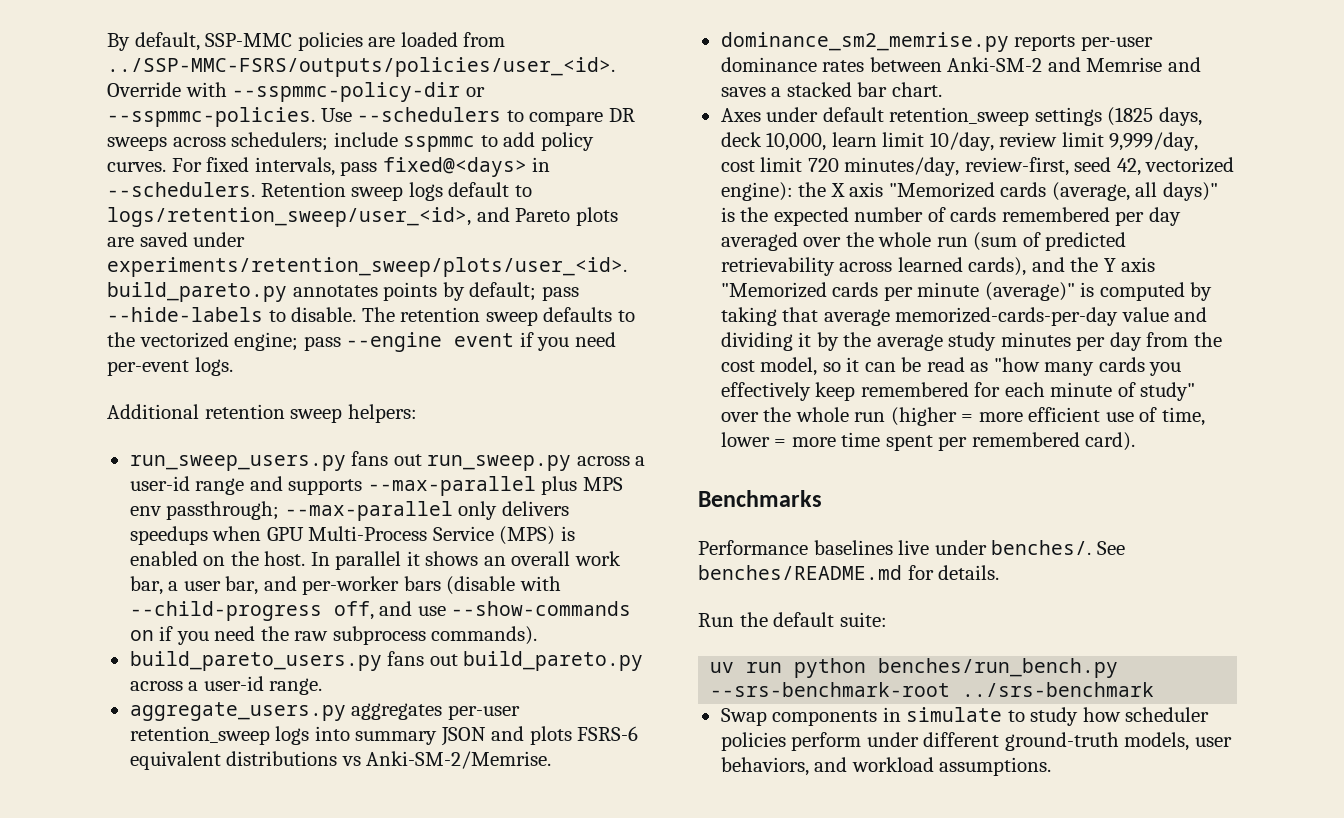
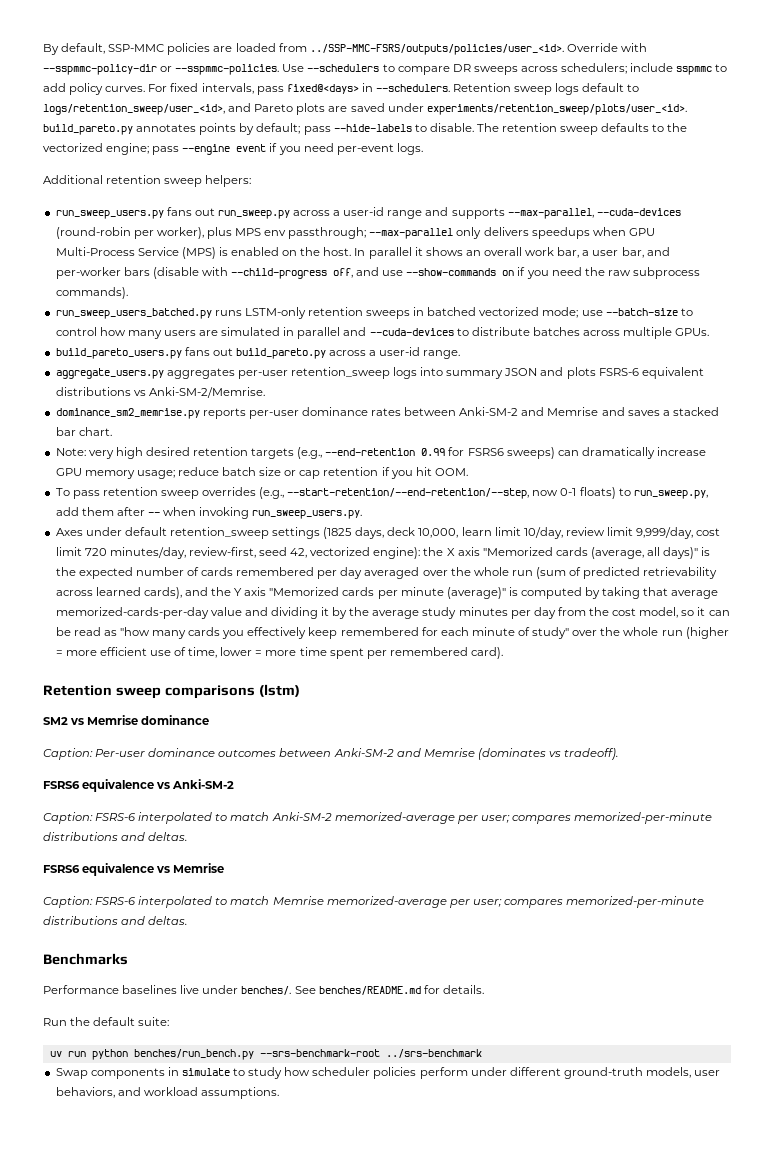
- run_sweep_users.py fans out run_sweep.py across a user-id range and supports --max-parallel plus MPS env passthrough; --max-parallel only delivers speedups when GPU Multi-Process Service (MPS) is enabled on the host.
+ run_sweep_users.py fans out run_sweep.py across a user-id range and supports --max-parallel, --cuda-devices (round-robin per worker), plus MPS env passthrough; --max-parallel only delivers speedups when GPU Multi-Process Service (MPS) is enabled on the host.
+ run_sweep_users_batched.py runs LSTM-only retention sweeps in batched vectorized mode; use --batch-size to control how many users are simulated in parallel and --cuda-devices to distribute batches across multiple GPUs.
+ Note: very high desired retention targets (e.g., --end-retention 0.99 for FSRS6 sweeps) can dramatically increase GPU memory usage; reduce batch size or cap retention if you hit OOM.
+ To pass retention sweep overrides (e.g., --start-retention/--end-retention/--step, now 0-1 floats) to run_sweep.py, add them after -- when invoking run_sweep_users.py.
+ Retention sweep comparisons (lstm)
+ SM2 vs Memrise dominance
+ Caption: Per-user dominance outcomes between Anki-SM-2 and Memrise (dominates vs tradeoff).
+ FSRS6 equivalence vs Anki-SM-2
+ Caption: FSRS-6 interpolated to match Anki-SM-2 memorized-average per user; compares memorized-per-minute distributions and deltas.
+ FSRS6 equivalence vs Memrise
+ Caption: FSRS-6 interpolated to match Memrise memorized-average per user; compares memorized-per-minute distributions and deltas.

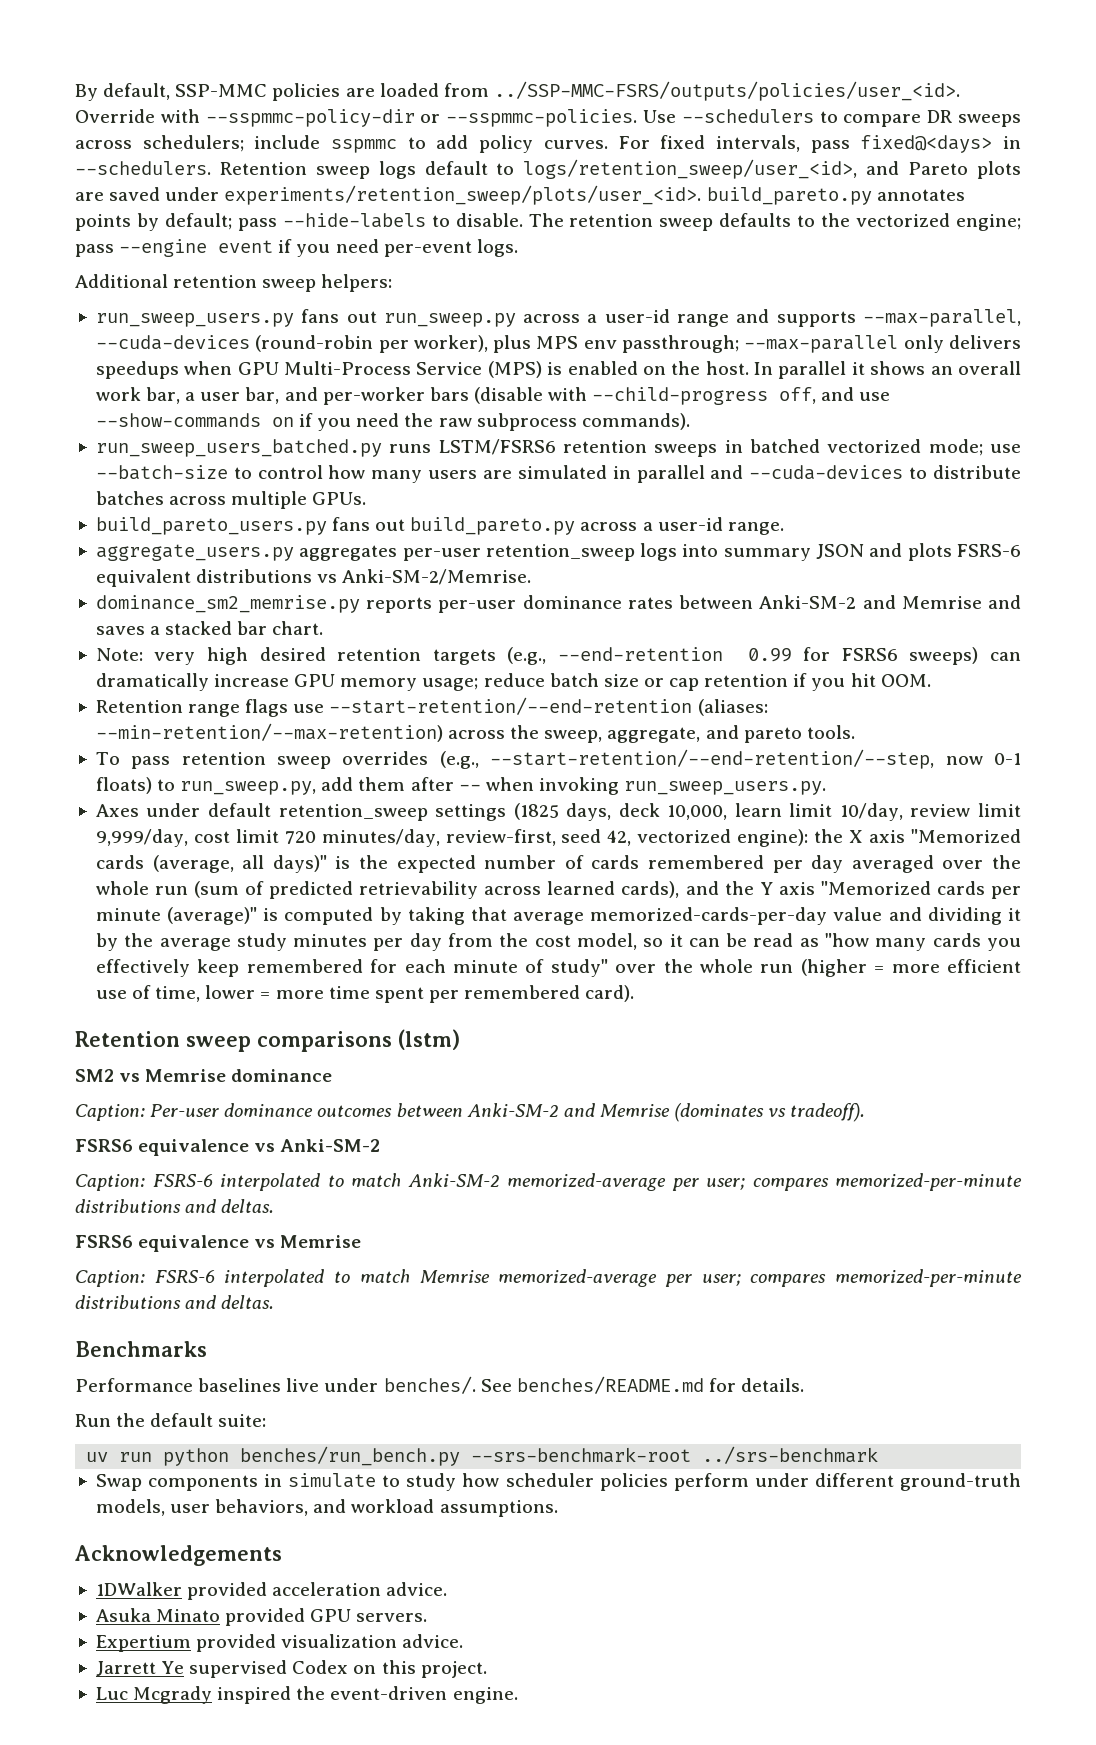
- run_sweep_users_batched.py runs LSTM-only retention sweeps in batched vectorized mode; use --batch-size to control how many users are simulated in parallel and --cuda-devices to distribute batches across multiple GPUs.
+ run_sweep_users_batched.py runs LSTM/FSRS6 retention sweeps in batched vectorized mode; use --batch-size to control how many users are simulated in parallel and --cuda-devices to distribute batches across multiple GPUs.
+ Retention range flags use --start-retention/--end-retention (aliases: --min-retention/--max-retention) across the sweep, aggregate, and pareto tools.
+ Acknowledgements
+ 1DWalker provided acceleration advice.
+ Asuka Minato provided GPU servers.
+ Expertium provided visualization advice.
+ Jarrett Ye supervised Codex on this project.
+ Luc Mcgrady inspired the event-driven engine.

